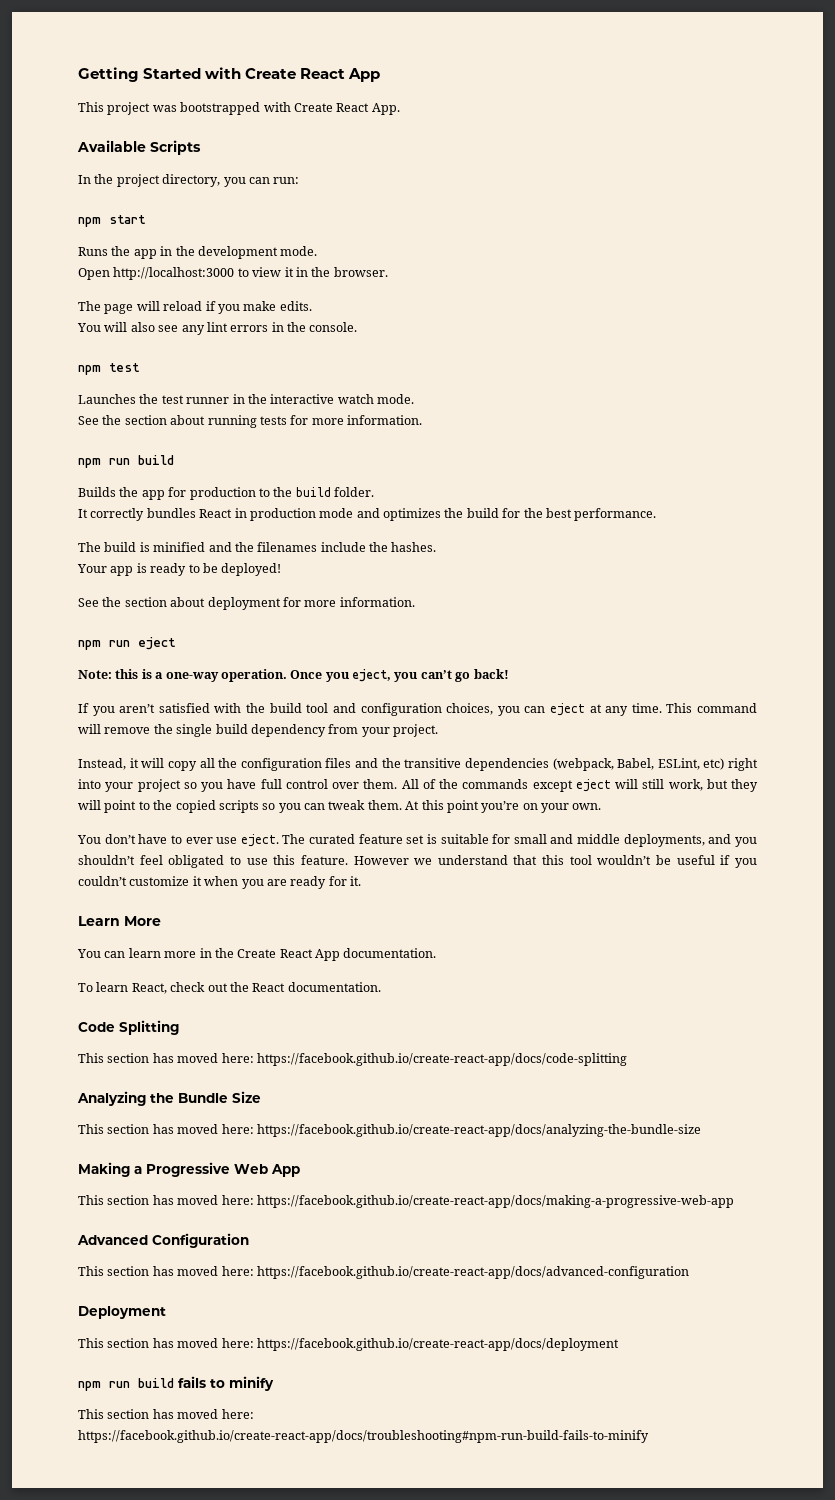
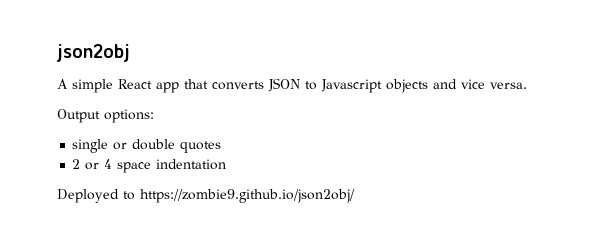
- Getting Started with Create React App
- This project was bootstrapped with Create React App.
- Available Scripts
- In the project directory, you can run:
- npm start
- Runs the app in the development mode.
- Open http://localhost:3000 to view it in the browser.
- The page will reload if you make edits.
- You will also see any lint errors in the console.
- npm test
- Launches the test runner in the interactive watch mode.
- See the section about running tests for more information.
- npm run build
- Builds the app for production to the build folder.
- It correctly bundles React in production mode and optimizes the build for the best performance.
- The build is minified and the filenames include the hashes.
- Your app is ready to be deployed!
- See the section about deployment for more information.
- npm run eject
- Note: this is a one-way operation. Once you eject, you can’t go back!
- If you aren’t satisfied with the build tool and configuration choices, you can eject at any time. This command will remove the single build dependency from your project.
- Instead, it will copy all the configuration files and the transitive dependencies (webpack, Babel, ESLint, etc) right into your project so you have full control over them. All of the commands except eject will still work, but they will point to the copied scripts so you can tweak them. At this point you’re on your own.
- You don’t have to ever use eject. The curated feature set is suitable for small and middle deployments, and you shouldn’t feel obligated to use this feature. However we understand that this tool wouldn’t be useful if you couldn’t customize it when you are ready for it.
- Learn More
- You can learn more in the Create React App documentation.
- To learn React, check out the React documentation.
- Code Splitting
- This section has moved here: https://facebook.github.io/create-react-app/docs/code-splitting
- Analyzing the Bundle Size
- This section has moved here: https://facebook.github.io/create-react-app/docs/analyzing-the-bundle-size
- Making a Progressive Web App
- This section has moved here: https://facebook.github.io/create-react-app/docs/making-a-progressive-web-app
- Advanced Configuration
- This section has moved here: https://facebook.github.io/create-react-app/docs/advanced-configuration
- Deployment
- This section has moved here: https://facebook.github.io/create-react-app/docs/deployment
- npm run build fails to minify
- This section has moved here: https://facebook.github.io/create-react-app/docs/troubleshooting#npm-run-build-fails-to-minify
+ json2obj
+ A simple React app that converts JSON to Javascript objects and vice versa.
+ Output options:
+ single or double quotes
+ 2 or 4 space indentation
+ Deployed to https://zombie9.github.io/json2obj/

